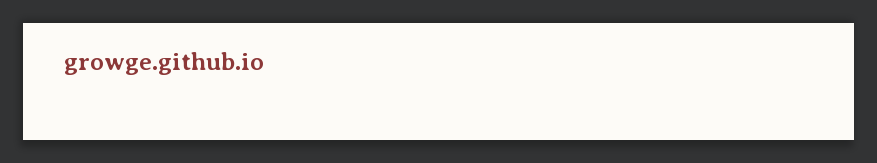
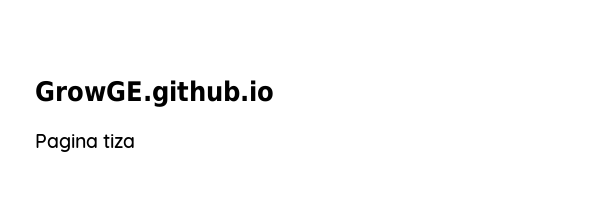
- growge.github.io
+ GrowGE.github.io
+ Pagina tiza

